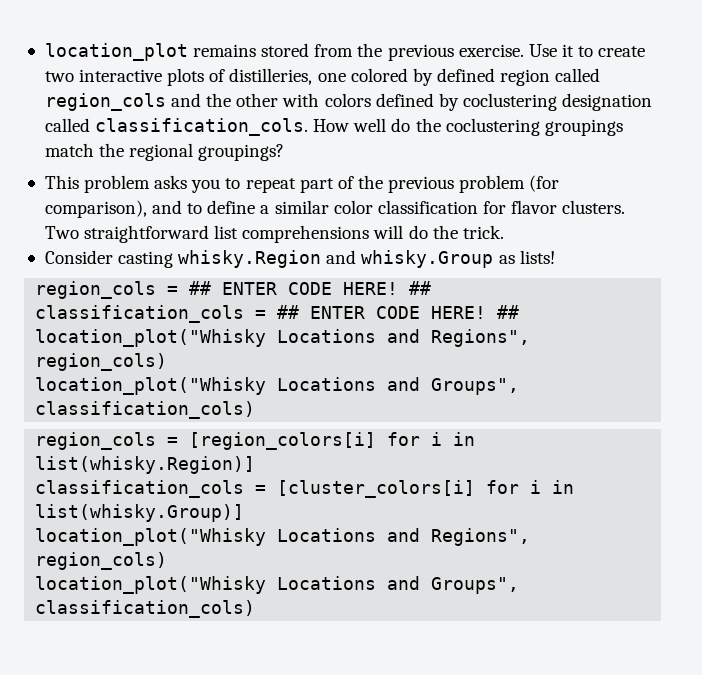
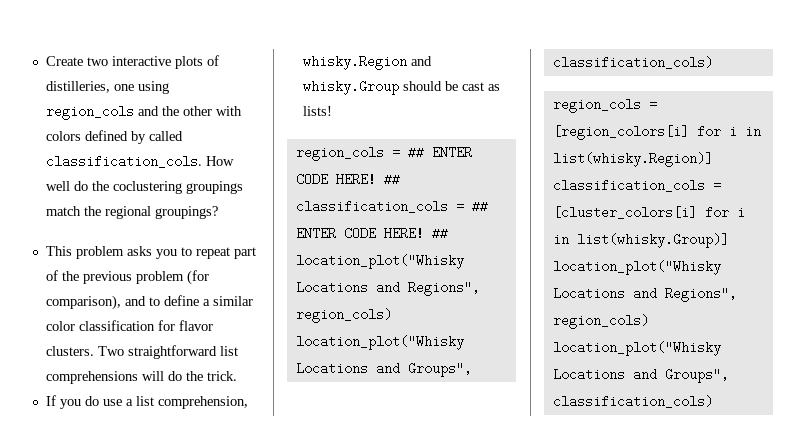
- location_plot remains stored from the previous exercise. Use it to create two interactive plots of distilleries, one colored by defined region called region_cols and the other with colors defined by coclustering designation called classification_cols.
+ Create two interactive plots of distilleries, one using region_cols and the other with colors defined by called classification_cols.
- Consider casting whisky.Region and whisky.Group as lists!
+ If you do use a list comprehension, whisky.Region and whisky.Group should be cast as lists!

